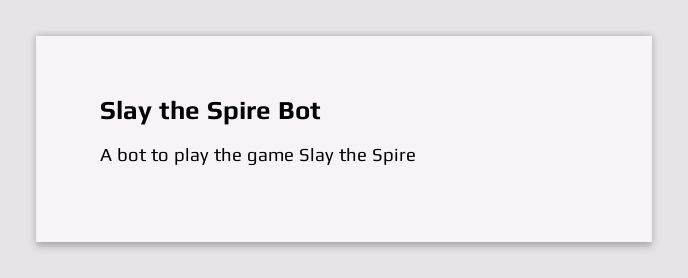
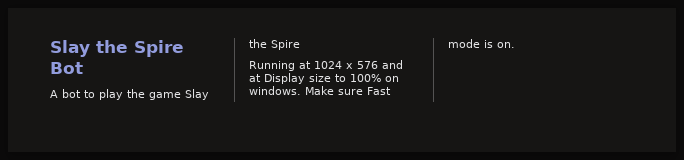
+ Running at 1024 x 576 and at Display size to 100% on windows. Make sure Fast mode is on.

